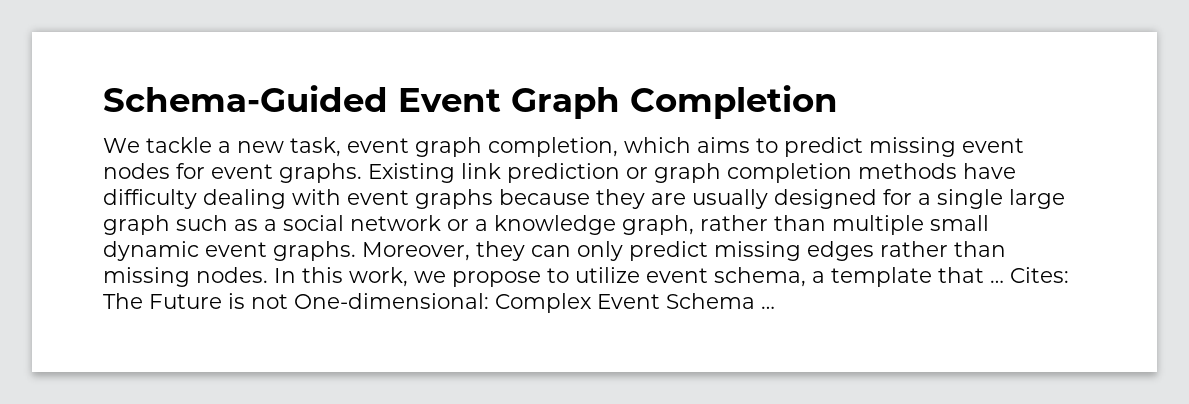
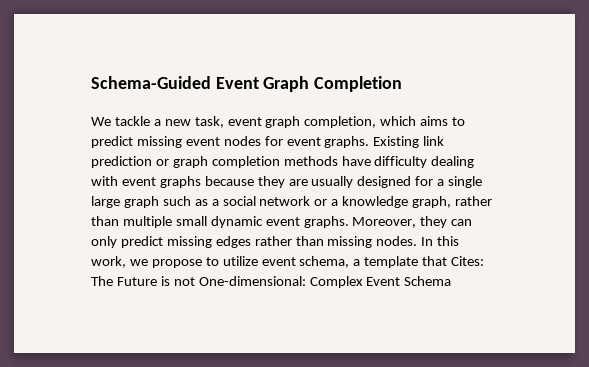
- In this work, we propose to utilize event schema, a template that … Cites: The Future is not One-dimensional: Complex Event Schema …
+ In this work, we propose to utilize event schema, a template that Cites: The Future is not One-dimensional: Complex Event Schema

